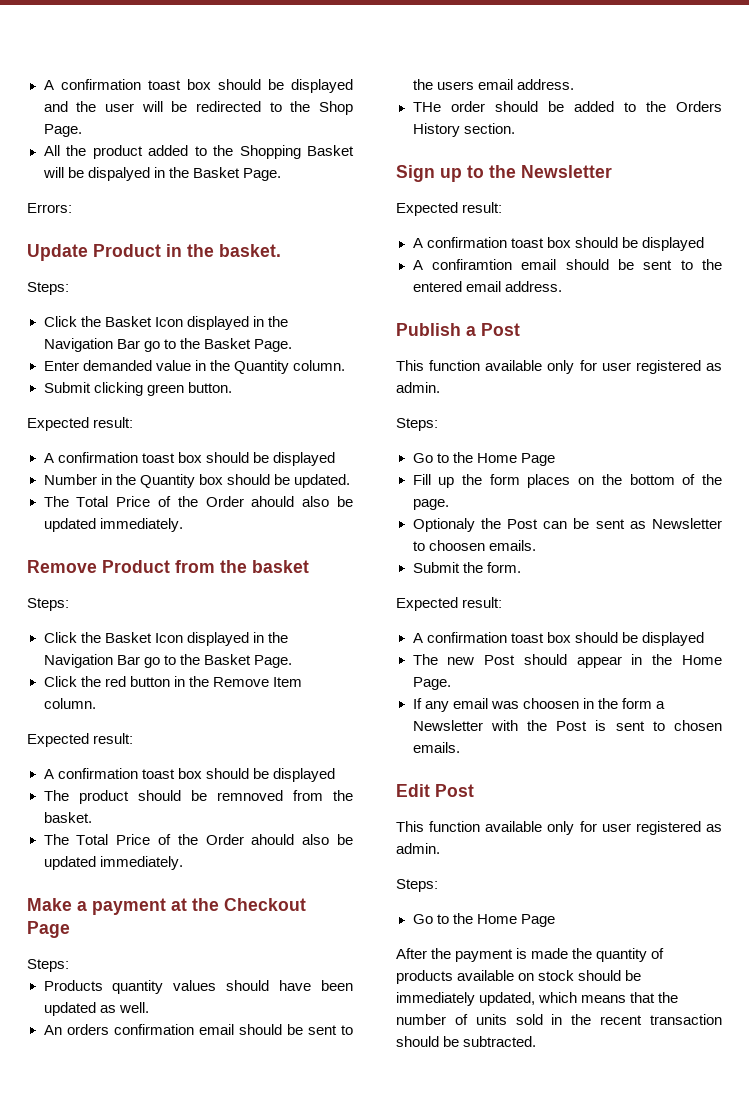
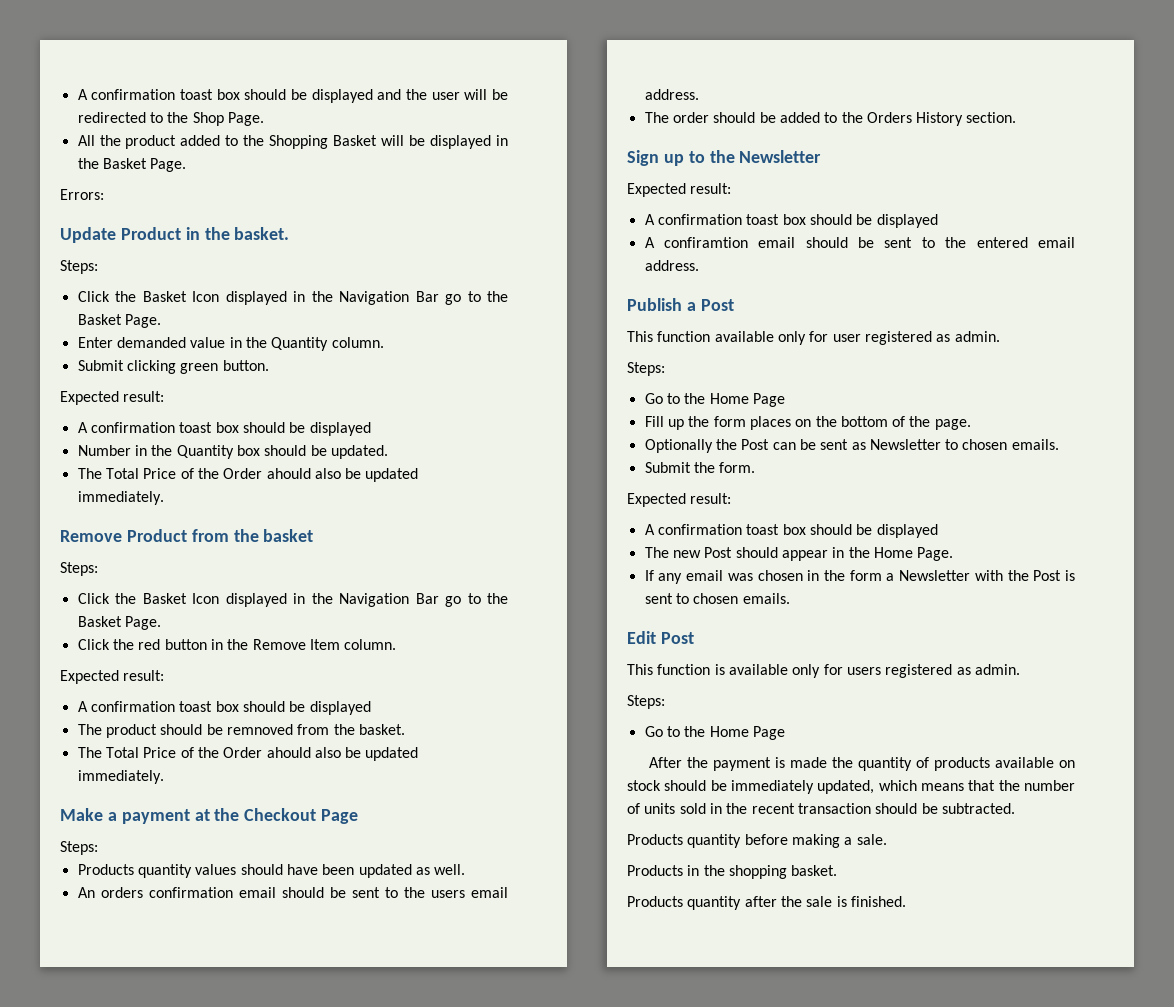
- All the product added to the Shopping Basket will be dispalyed in the Basket Page.
+ All the product added to the Shopping Basket will be displayed in the Basket Page.
- THe order should be added to the Orders History section.
+ The order should be added to the Orders History section.
- Optionaly the Post can be sent as Newsletter to choosen emails.
+ Optionally the Post can be sent as Newsletter to chosen emails.
- If any email was choosen in the form a Newsletter with the Post is sent to chosen emails.
+ If any email was chosen in the form a Newsletter with the Post is sent to chosen emails.
  Edit Post
- This function available only for user registered as admin.
+ This function is available only for users registered as admin.
+ Products quantity before making a sale.
+ Products in the shopping basket.
+ Products quantity after the sale is finished.

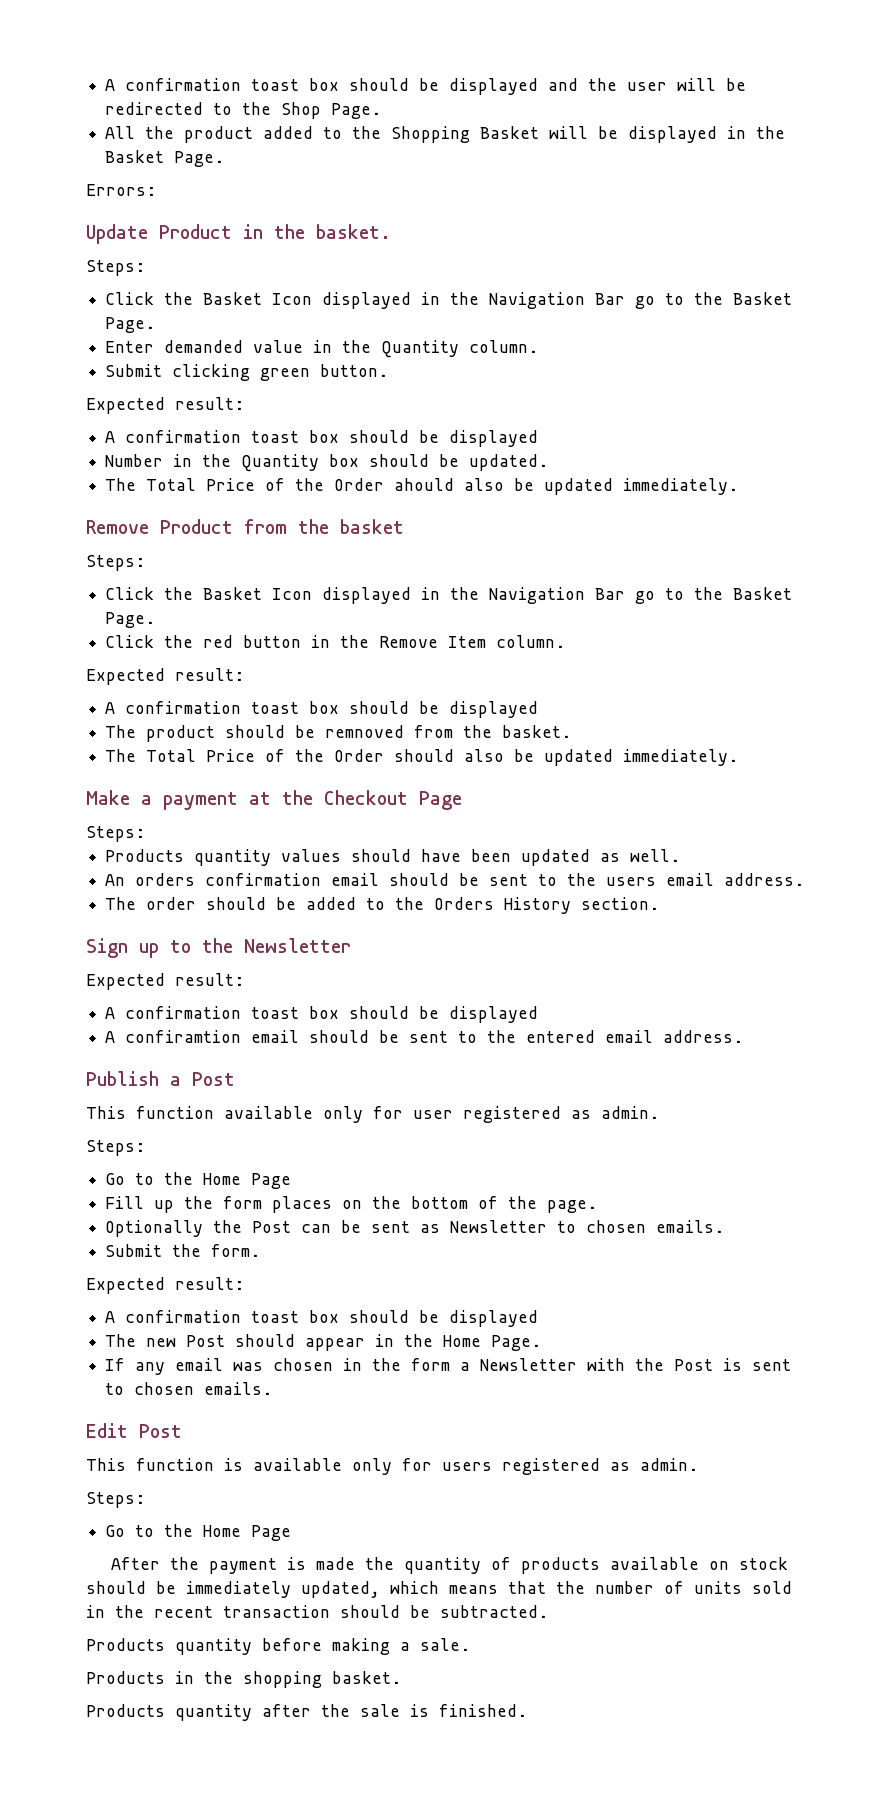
  The product should be remnoved from the basket.
- The Total Price of the Order ahould also be updated immediately.
+ The Total Price of the Order should also be updated immediately.

